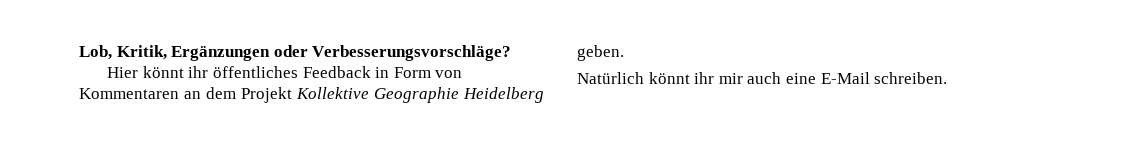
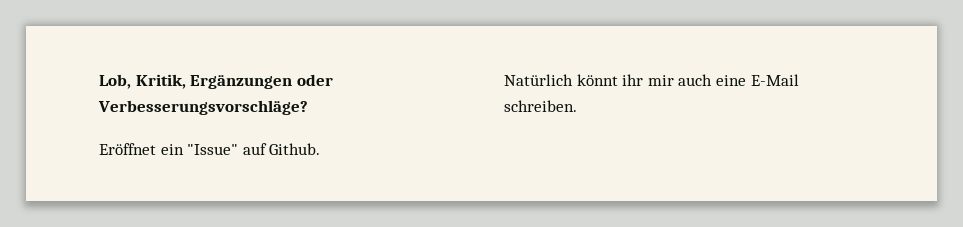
- Hier könnt ihr öffentliches Feedback in Form von Kommentaren an dem Projekt Kollektive Geographie Heidelberg geben.
+ Eröffnet ein "Issue" auf Github.

